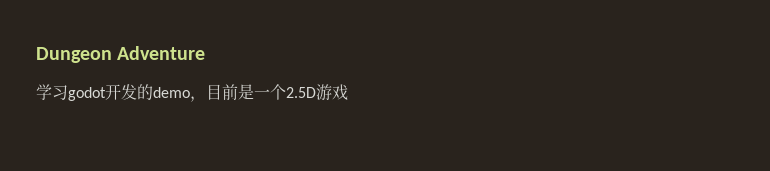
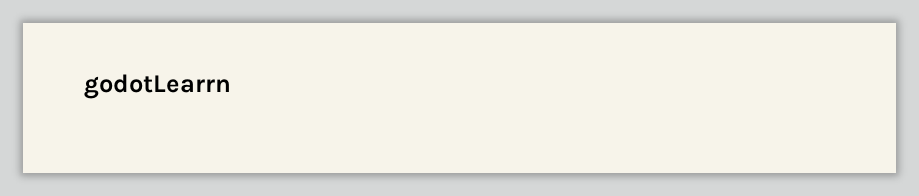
- Dungeon Adventure
- 学习godot开发的demo，目前是一个2.5D游戏
+ godotLearrn

